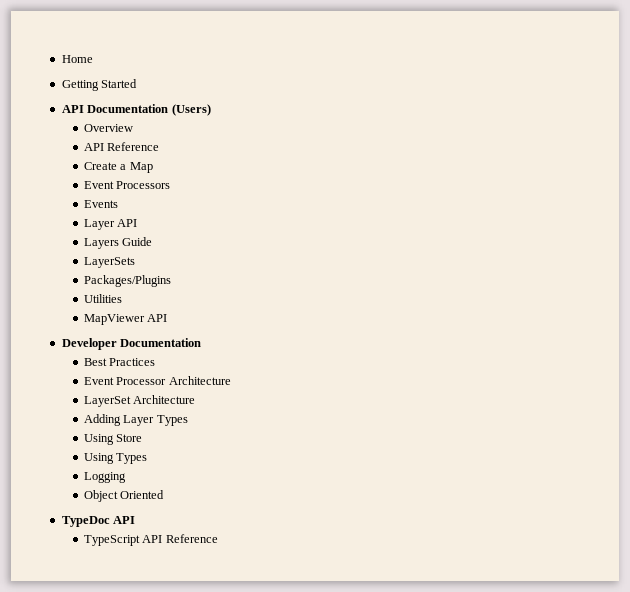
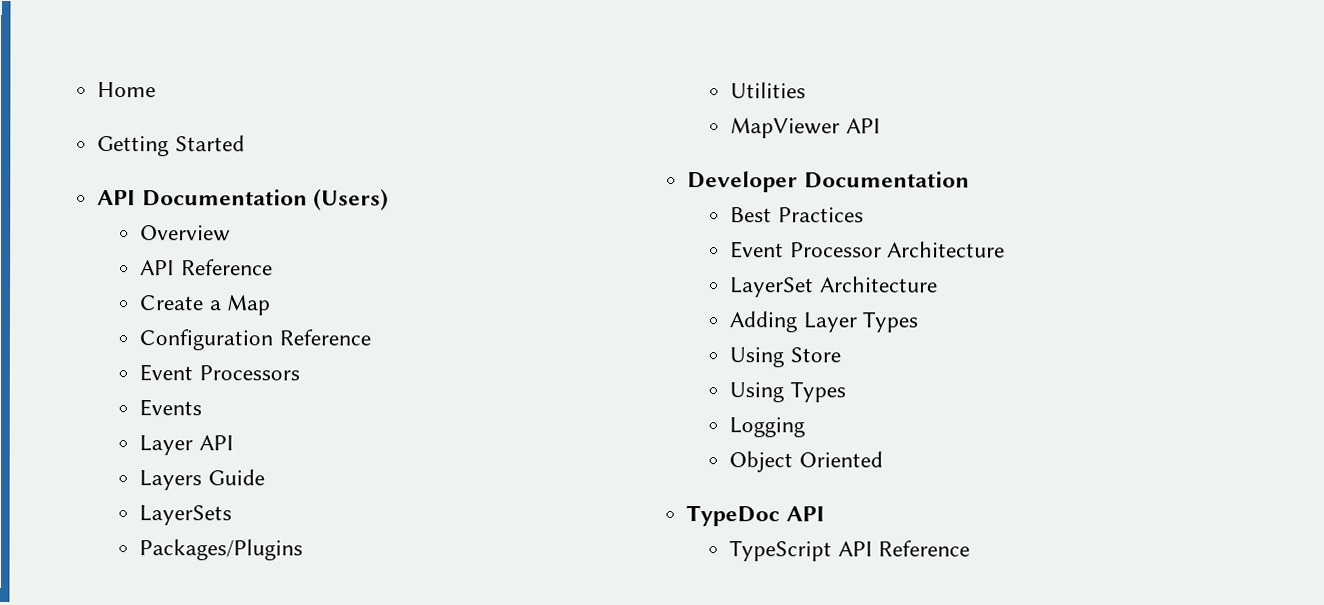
+ Configuration Reference

